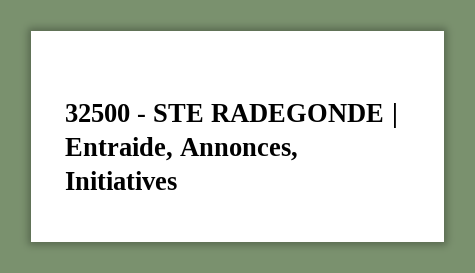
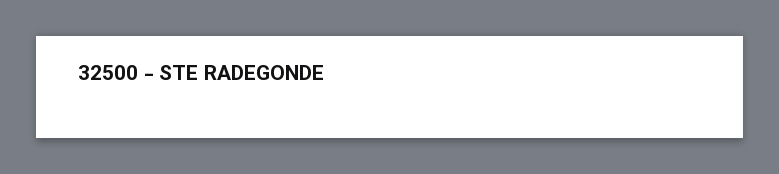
- 32500 - STE RADEGONDE | Entraide, Annonces, Initiatives
+ 32500 - STE RADEGONDE

